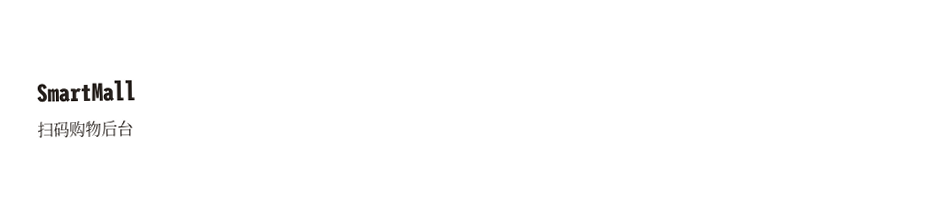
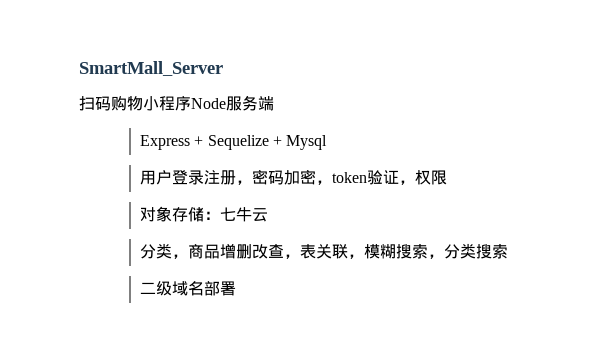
- SmartMall
+ SmartMall_Server
- 扫码购物后台
+ 扫码购物小程序Node服务端
+ Express + Sequelize + Mysql
+ 用户登录注册，密码加密，token验证，权限
+ 对象存储：七牛云
+ 分类，商品增删改查，表关联，模糊搜索，分类搜索
+ 二级域名部署

